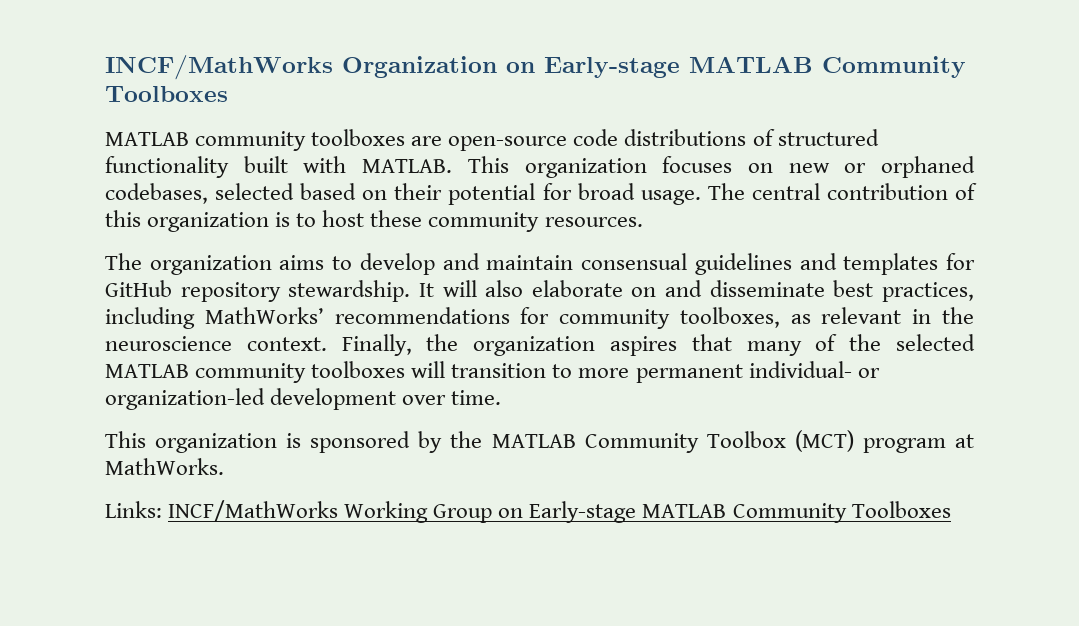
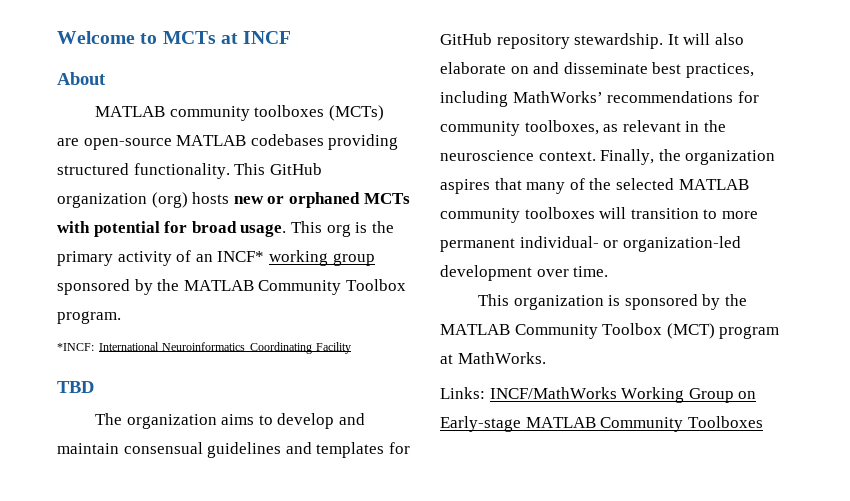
- INCF/MathWorks Organization on Early-stage MATLAB Community Toolboxes
- MATLAB community toolboxes are open-source code distributions of structured functionality built with MATLAB. This organization focuses on new or orphaned codebases, selected based on their potential for broad usage. The central contribution of this organization is to host these community resources.
+ Welcome to MCTs at INCF
+ About
+ MATLAB community toolboxes (MCTs) are open-source MATLAB codebases providing structured functionality. This GitHub organization (org) hosts new or orphaned MCTs with potential for broad usage. This org is the primary activity of an INCF* working group sponsored by the MATLAB Community Toolbox program.
+ *INCF: International Neuroinformatics Coordinating Facility
+ TBD

